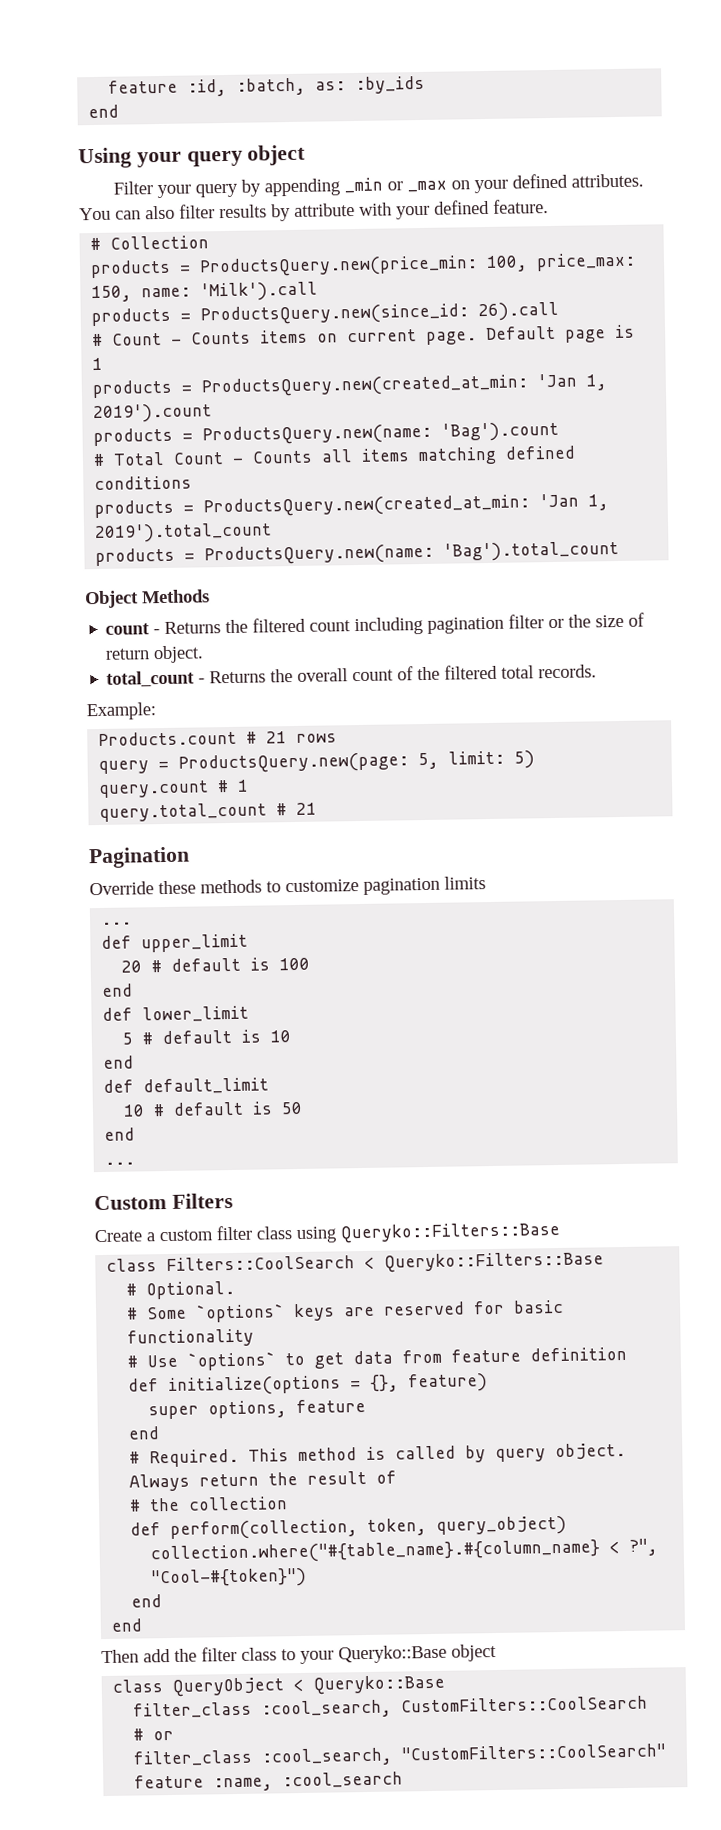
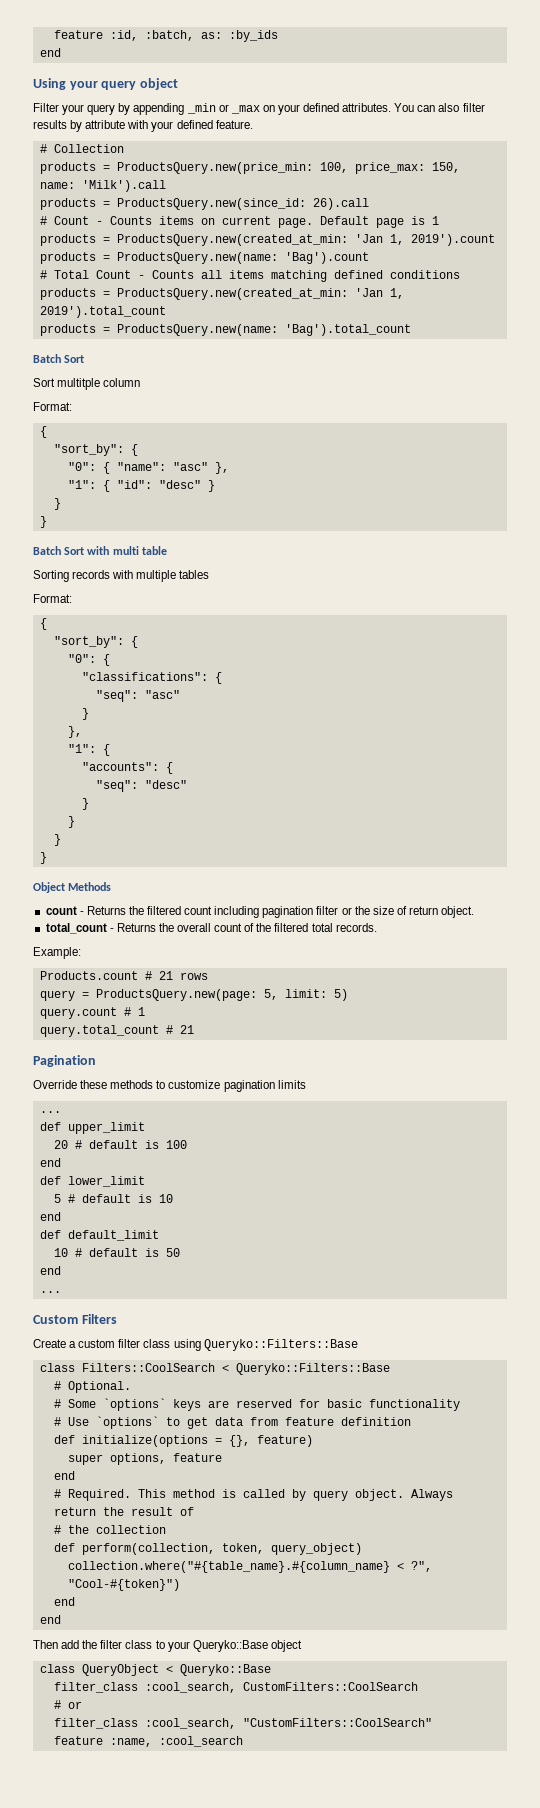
  products = ProductsQuery.new(name: 'Bag').total_count
+ Batch Sort
+ Sort multitple column
+ Format:
+ {
+ "sort_by": {
+ "0": { "name": "asc" },
+ "1": { "id": "desc" }
+ }
+ }
+ Batch Sort with multi table
+ Sorting records with multiple tables
+ Format:
+ {
+ "sort_by": {
+ "0": {
+ "classifications": {
+ "seq": "asc"
+ }
+ },
+ "1": {
+ "accounts": {
+ "seq": "desc"
+ }
+ }
+ }
+ }

